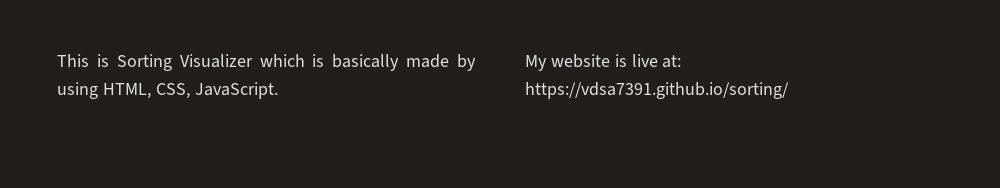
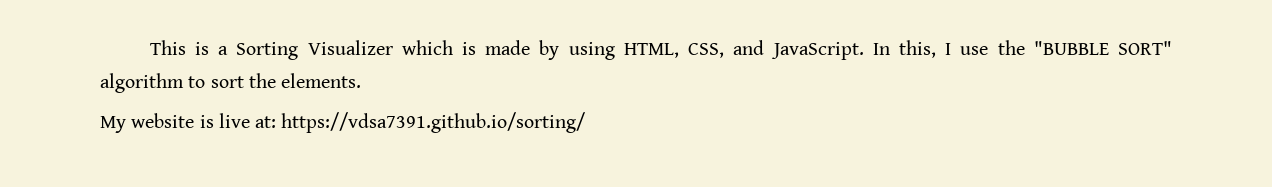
- This is Sorting Visualizer which is basically made by using HTML, CSS, JavaScript.
+ This is a Sorting Visualizer which is made by using HTML, CSS, and JavaScript. In this, I use the "BUBBLE SORT" algorithm to sort the elements.

